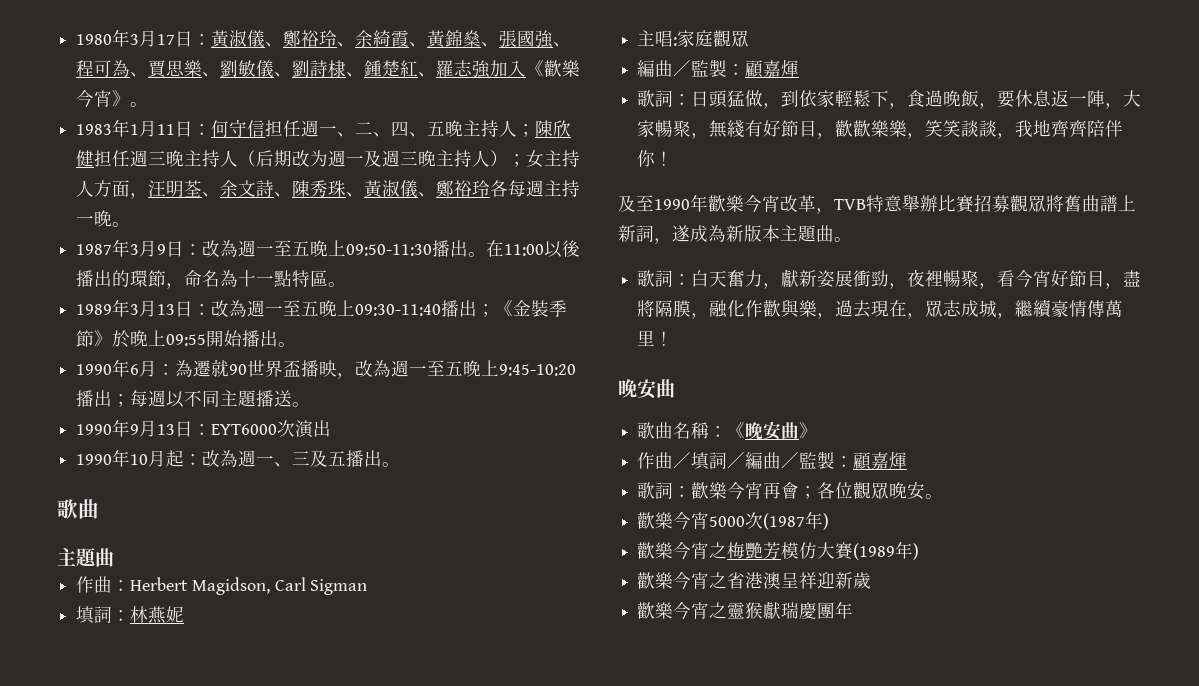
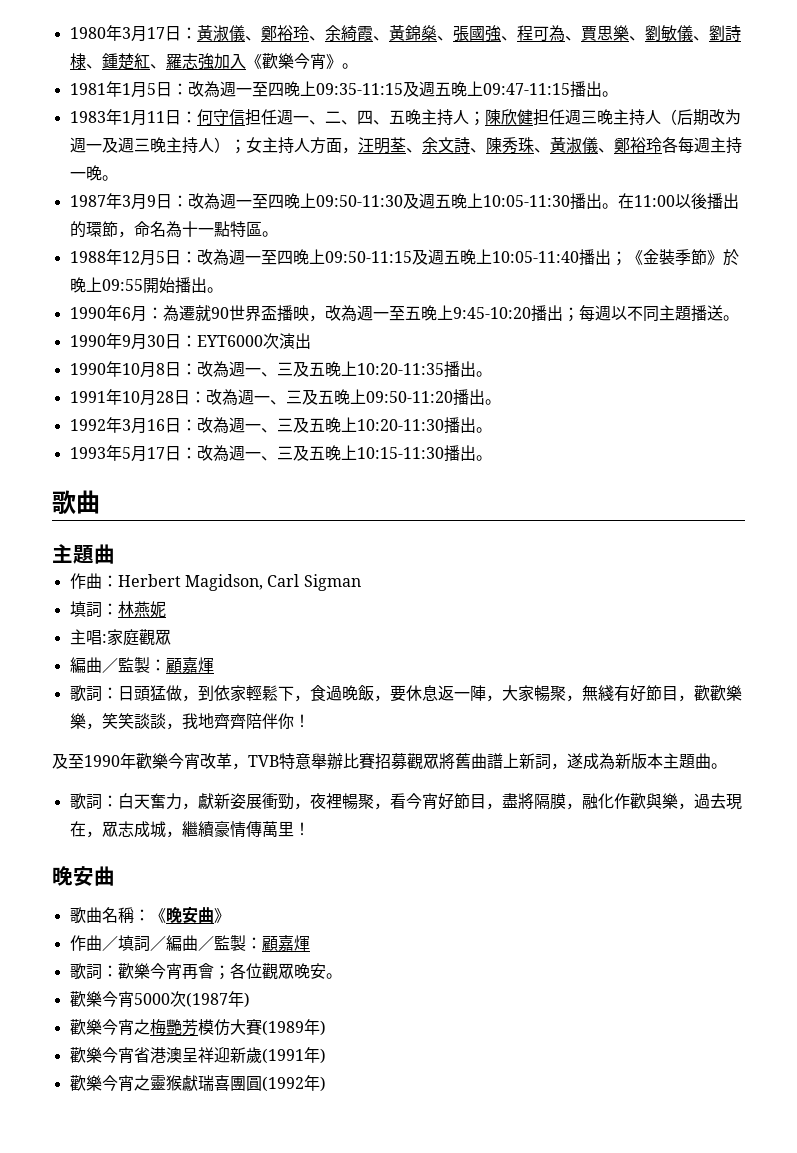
+ 1981年1月5日：改為週一至四晚上09:35-11:15及週五晚上09:47-11:15播出。
- 1987年3月9日：改為週一至五晚上09:50-11:30播出。
+ 1987年3月9日：改為週一至四晚上09:50-11:30及週五晚上10:05-11:30播出。
- 1989年3月13日：改為週一至五晚上09:30-11:40播出；《金裝季節》於晚上09:55開始播出。
+ 1988年12月5日：改為週一至四晚上09:50-11:15及週五晚上10:05-11:40播出；《金裝季節》於晚上09:55開始播出。
- 1990年9月13日：EYT6000次演出
+ 1990年9月30日：EYT6000次演出
- 1990年10月起：改為週一、三及五播出。
+ 1990年10月8日：改為週一、三及五晚上10:20-11:35播出。
+ 1991年10月28日：改為週一、三及五晚上09:50-11:20播出。
+ 1992年3月16日：改為週一、三及五晚上10:20-11:30播出。
+ 1993年5月17日：改為週一、三及五晚上10:15-11:30播出。
- 歡樂今宵之省港澳呈祥迎新歲
+ 歡樂今宵省港澳呈祥迎新歲(1991年)
- 歡樂今宵之靈猴獻瑞慶團年
+ 歡樂今宵之靈猴獻瑞喜團圓(1992年)

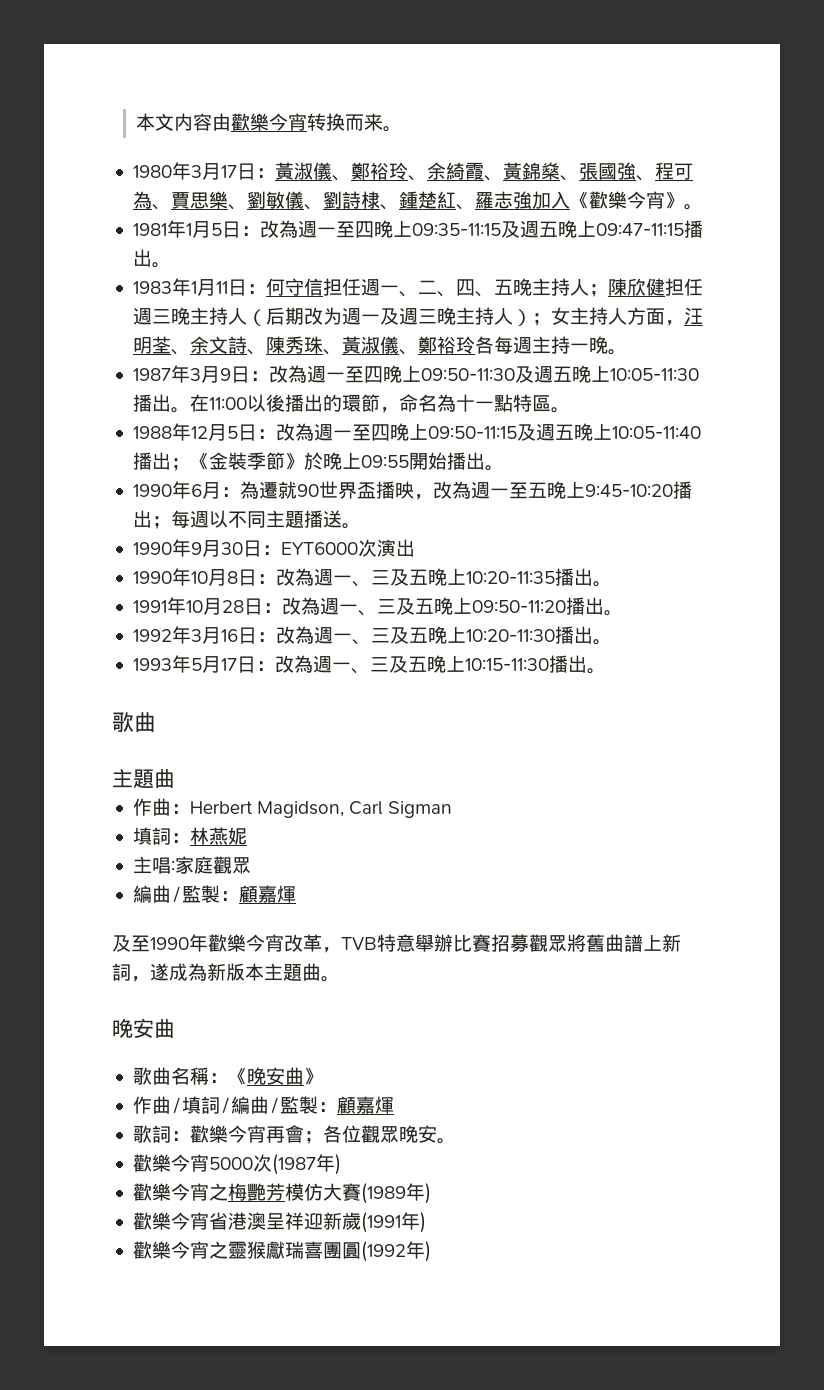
+ 本文内容由歡樂今宵转换而来。
- 歌詞：日頭猛做，到依家輕鬆下，食過晚飯，要休息返一陣，大家暢聚，無綫有好節目，歡歡樂樂，笑笑談談，我地齊齊陪伴你！
- 歌詞：白天奮力，獻新姿展衝勁，夜裡暢聚，看今宵好節目，盡將隔膜，融化作歡與樂，過去現在，眾志成城，繼續豪情傳萬里！

